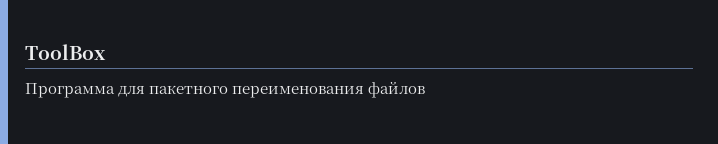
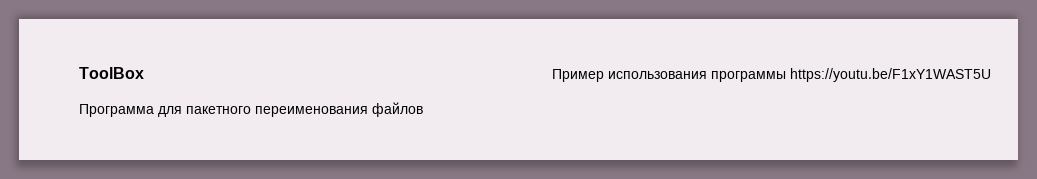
+ Пример использования программы https://youtu.be/F1xY1WAST5U

